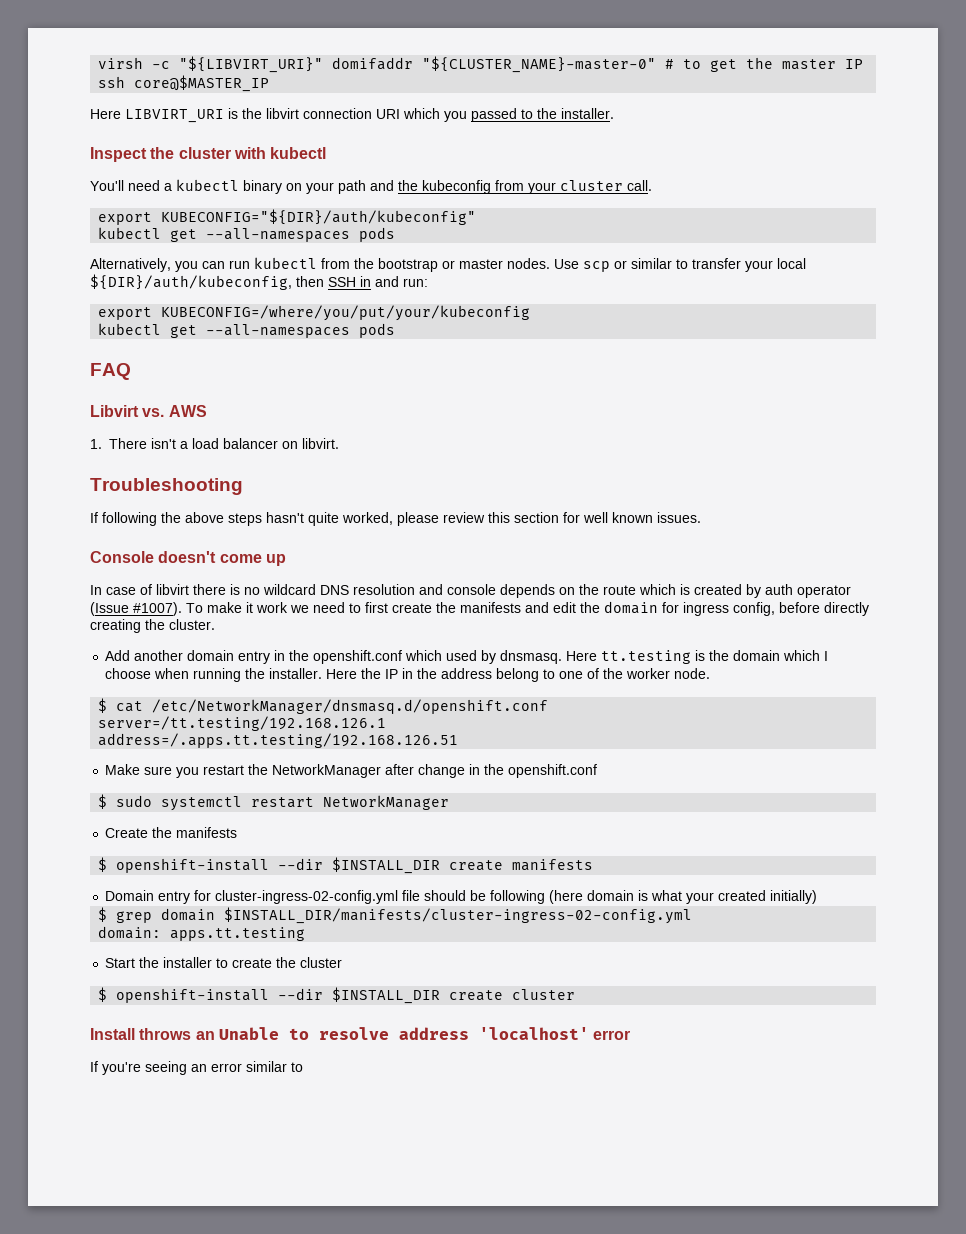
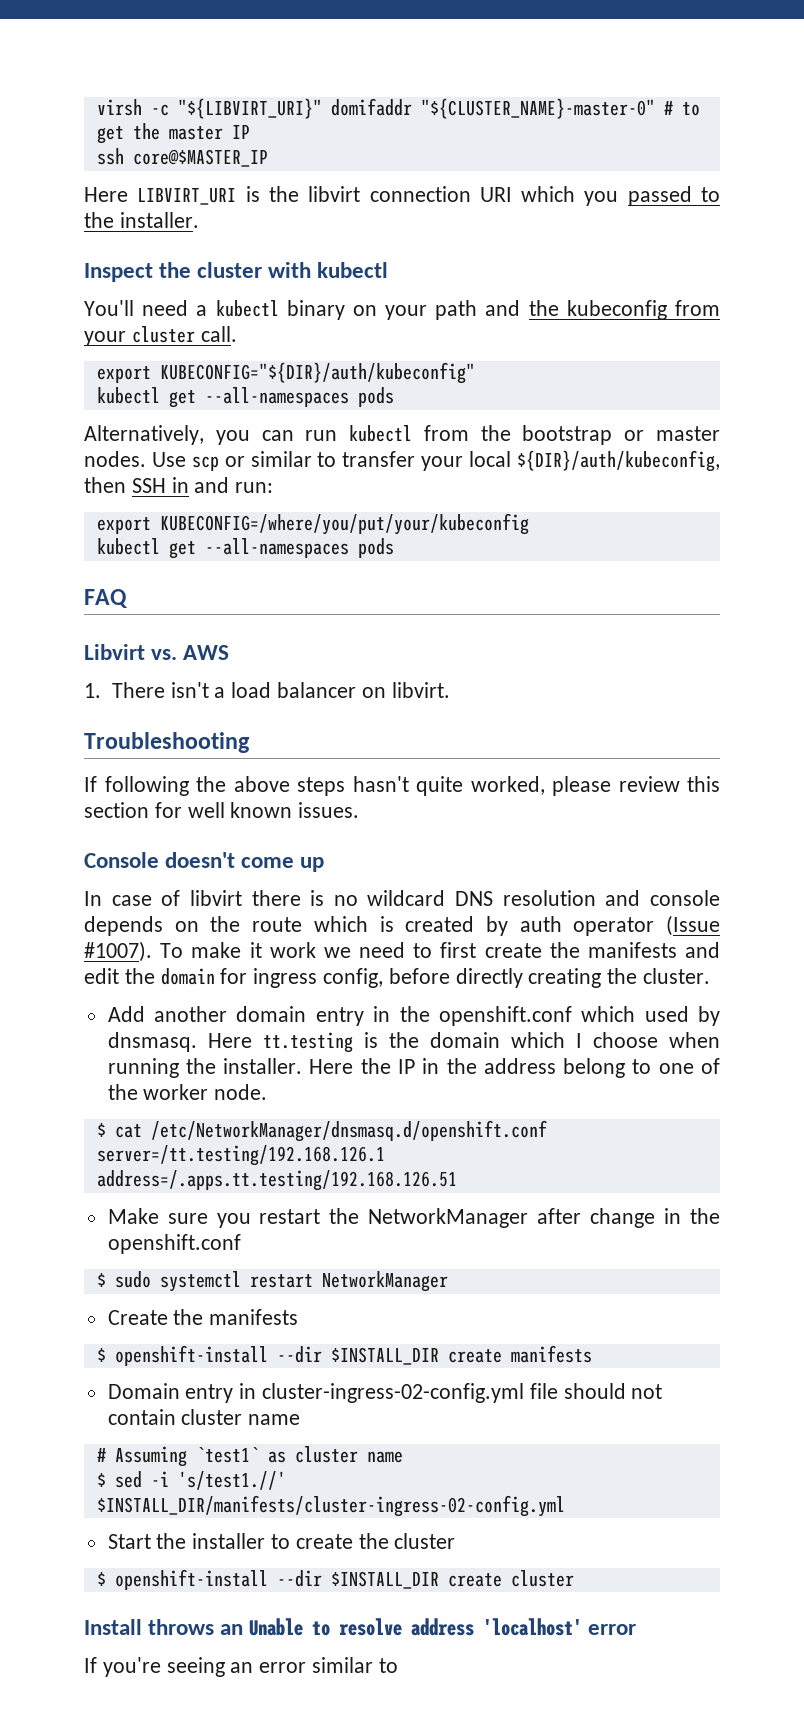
- Domain entry for cluster-ingress-02-config.yml file should be following (here domain is what your created initially)
- $ grep domain $INSTALL_DIR/manifests/cluster-ingress-02-config.yml
+ Domain entry in cluster-ingress-02-config.yml file should not contain cluster name
+ # Assuming `test1` as cluster name
+ $ sed -i 's/test1.//' $INSTALL_DIR/manifests/cluster-ingress-02-config.yml
- domain: apps.tt.testing

